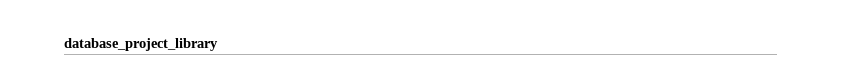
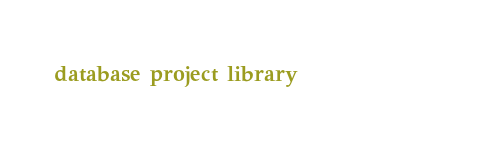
- database_project_library
+ database project library

